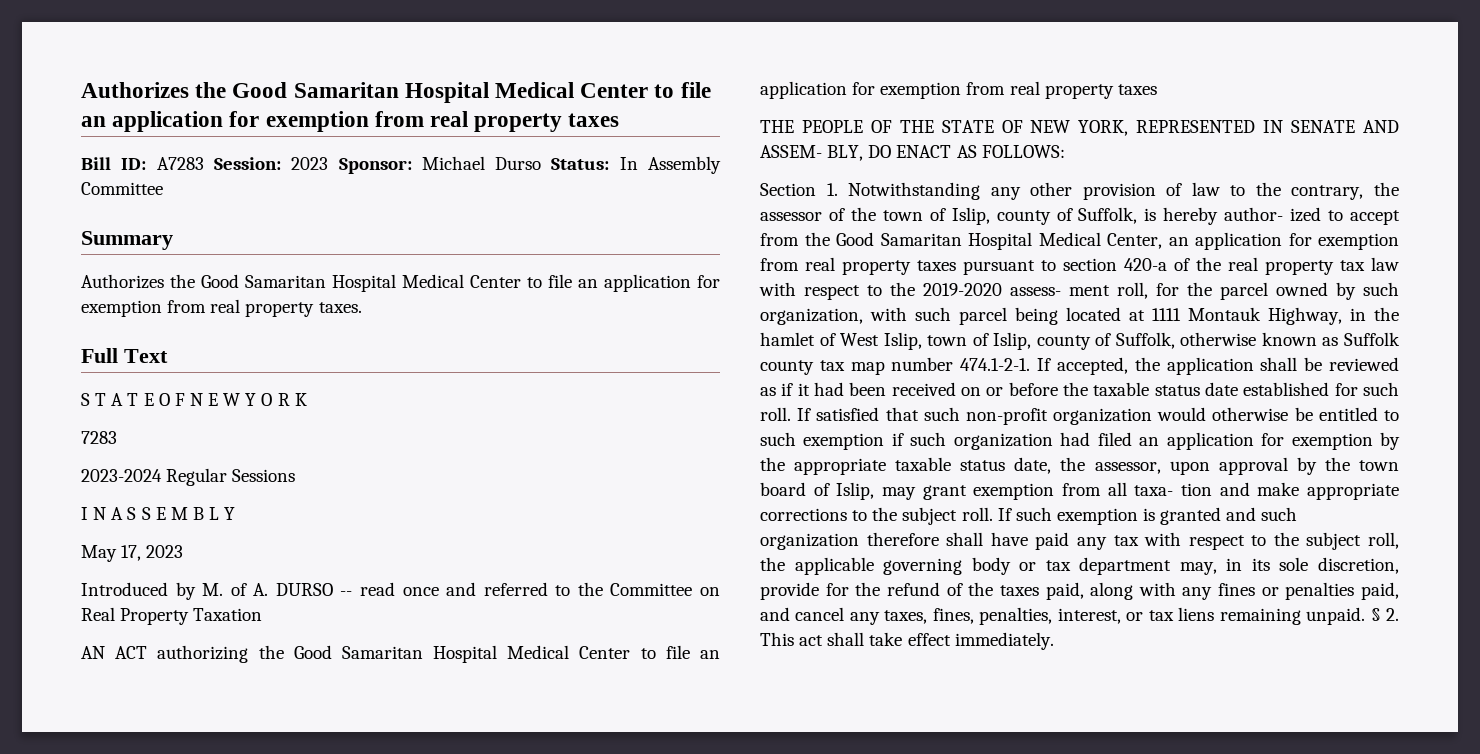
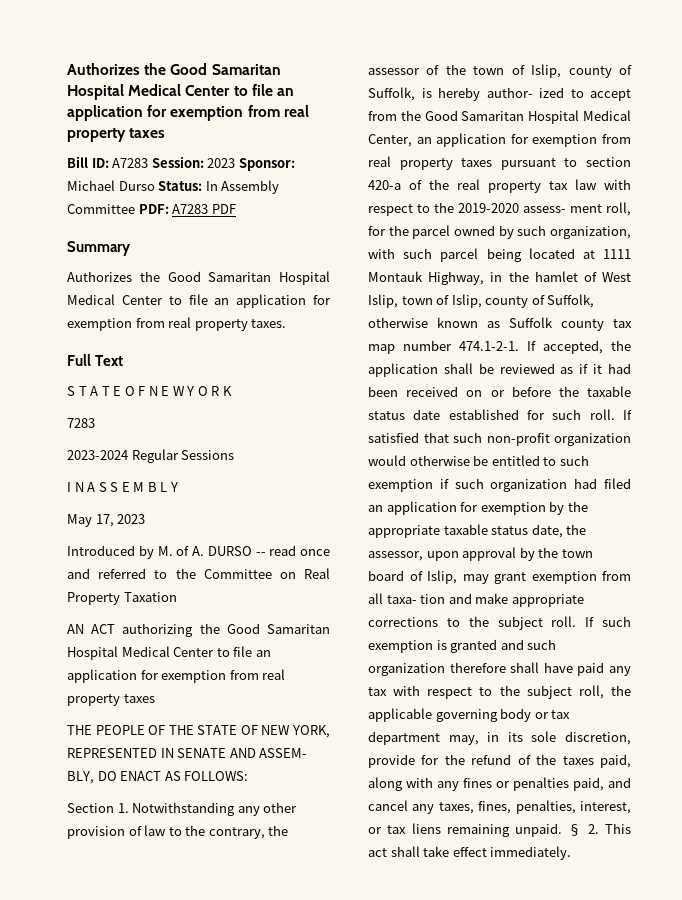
- Bill ID: A7283 Session: 2023 Sponsor: Michael Durso Status: In Assembly Committee
+ Bill ID: A7283 Session: 2023 Sponsor: Michael Durso Status: In Assembly Committee PDF: A7283 PDF

